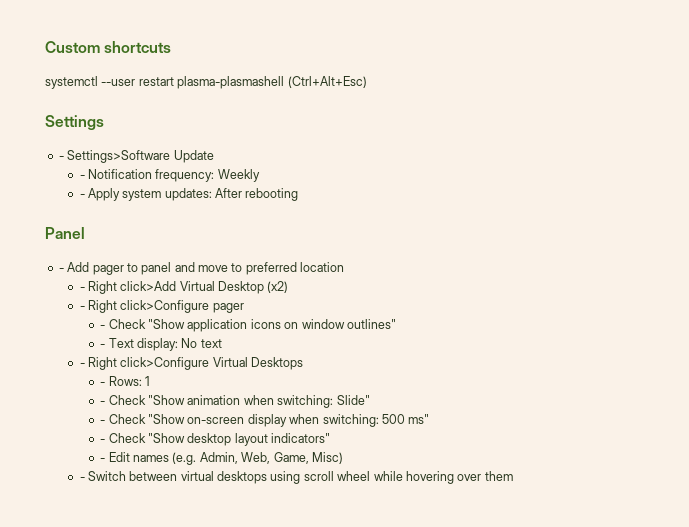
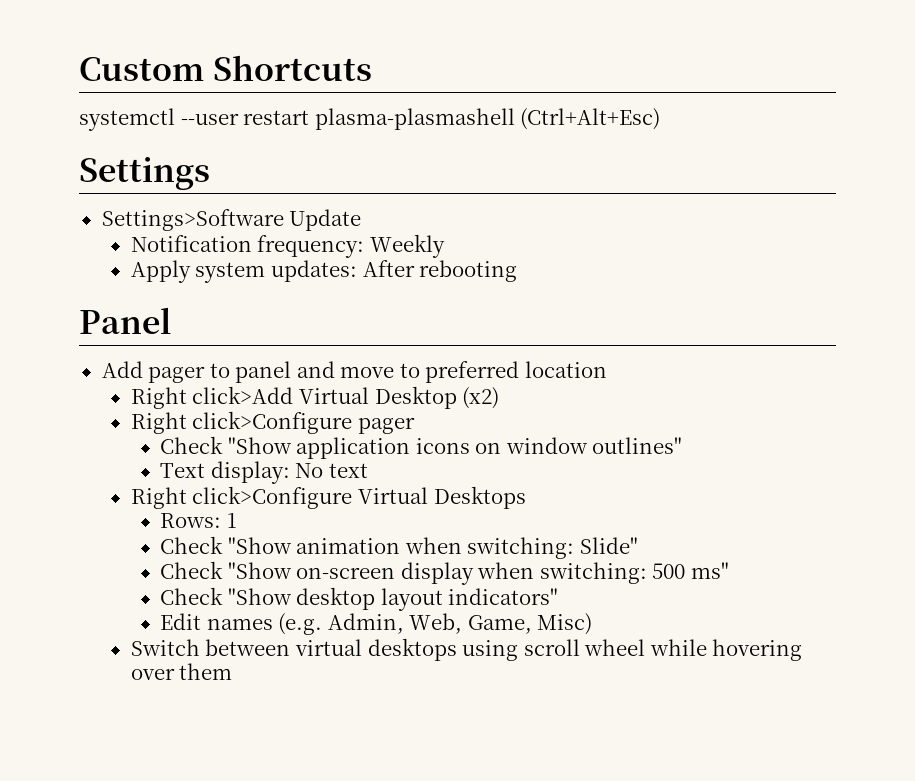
- Custom shortcuts
+ Custom Shortcuts
- - Settings>Software Update
+ Settings>Software Update
- - Notification frequency: Weekly
+ Notification frequency: Weekly
- - Apply system updates: After rebooting
+ Apply system updates: After rebooting
- - Add pager to panel and move to preferred location
+ Add pager to panel and move to preferred location
- - Right click>Add Virtual Desktop (x2)
+ Right click>Add Virtual Desktop (x2)
- - Right click>Configure pager
+ Right click>Configure pager
- - Check "Show application icons on window outlines"
+ Check "Show application icons on window outlines"
- - Text display: No text
+ Text display: No text
- - Right click>Configure Virtual Desktops
+ Right click>Configure Virtual Desktops
- - Rows: 1
+ Rows: 1
- - Check "Show animation when switching: Slide"
+ Check "Show animation when switching: Slide"
- - Check "Show on-screen display when switching: 500 ms"
+ Check "Show on-screen display when switching: 500 ms"
- - Check "Show desktop layout indicators"
+ Check "Show desktop layout indicators"
- - Edit names (e.g. Admin, Web, Game, Misc)
+ Edit names (e.g. Admin, Web, Game, Misc)
- - Switch between virtual desktops using scroll wheel while hovering over them
+ Switch between virtual desktops using scroll wheel while hovering over them

